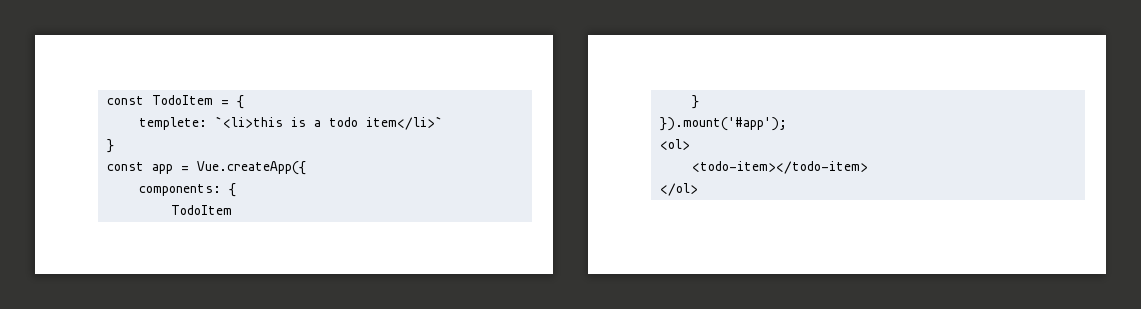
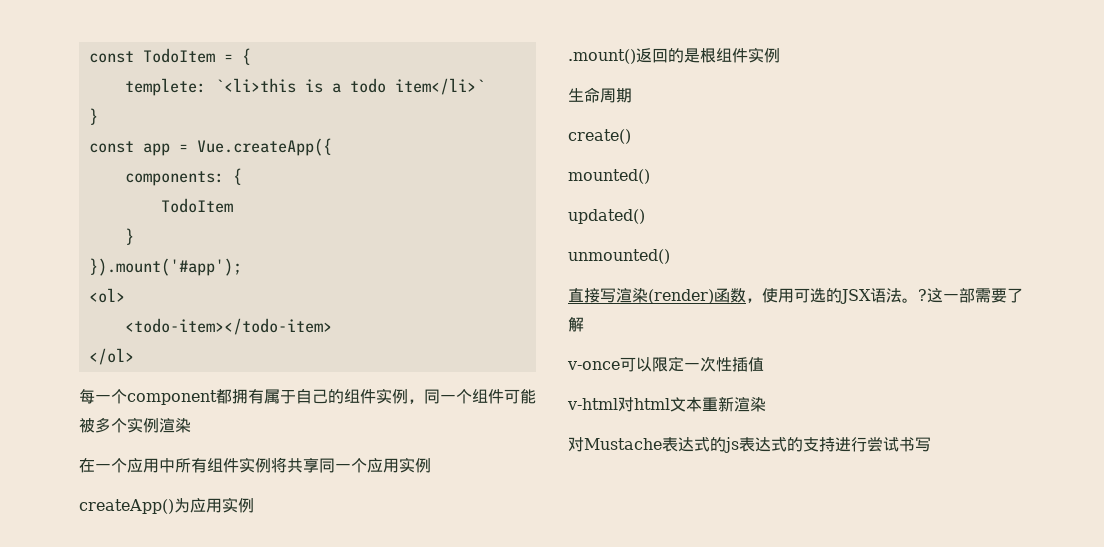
+ 每一个component都拥有属于自己的组件实例，同一个组件可能被多个实例渲染
+ 在一个应用中所有组件实例将共享同一个应用实例
+ createApp()为应用实例
+ .mount()返回的是根组件实例
+ 生命周期
+ create()
+ mounted()
+ updated()
+ unmounted()
+ 直接写渲染(render)函数，使用可选的JSX语法。?这一部需要了解
+ v-once可以限定一次性插值
+ v-html对html文本重新渲染
+ 对Mustache表达式的js表达式的支持进行尝试书写

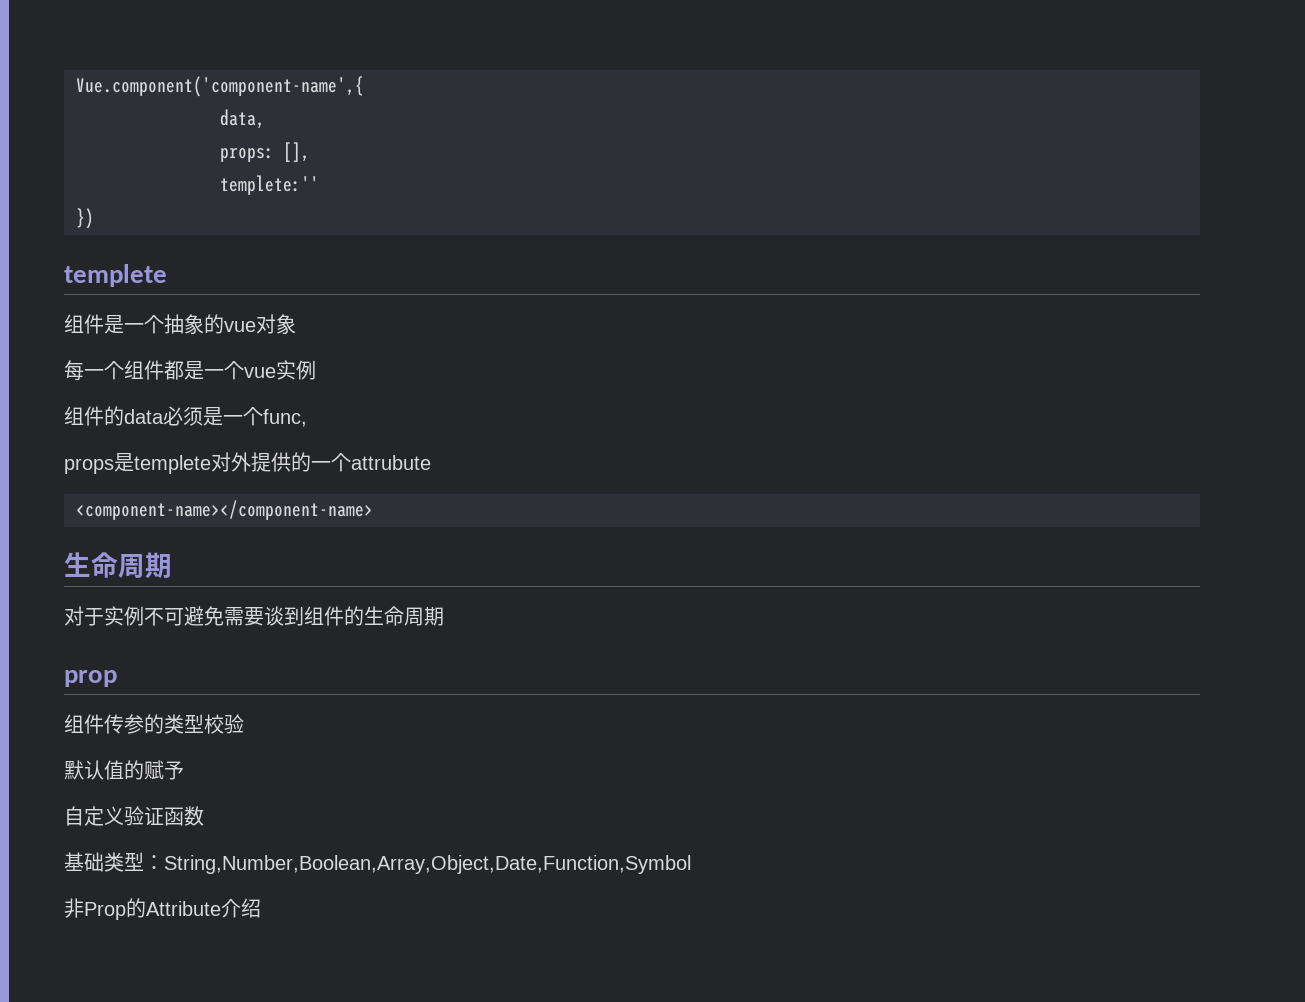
- const TodoItem = {
- templete: `<li>this is a todo item</li>`
- }
- const app = Vue.createApp({
- components: {
- TodoItem
- }
- }).mount('#app');
- <ol>
- <todo-item></todo-item>
- </ol>
- 每一个component都拥有属于自己的组件实例，同一个组件可能被多个实例渲染
- 在一个应用中所有组件实例将共享同一个应用实例
- createApp()为应用实例
- .mount()返回的是根组件实例
+ Vue.component('component-name',{
+ data,
+ props: [],
+ templete:''
+ })
+ templete
+ 组件是一个抽象的vue对象
+ 每一个组件都是一个vue实例
+ 组件的data必须是一个func,
+ props是templete对外提供的一个attrubute
+ <component-name></component-name>
  生命周期
- create()
- mounted()
- updated()
- unmounted()
- 直接写渲染(render)函数，使用可选的JSX语法。?这一部需要了解
- v-once可以限定一次性插值
- v-html对html文本重新渲染
- 对Mustache表达式的js表达式的支持进行尝试书写
+ 对于实例不可避免需要谈到组件的生命周期
+ prop
+ 组件传参的类型校验
+ 默认值的赋予
+ 自定义验证函数
+ 基础类型：String,Number,Boolean,Array,Object,Date,Function,Symbol
+ 非Prop的Attribute介绍

